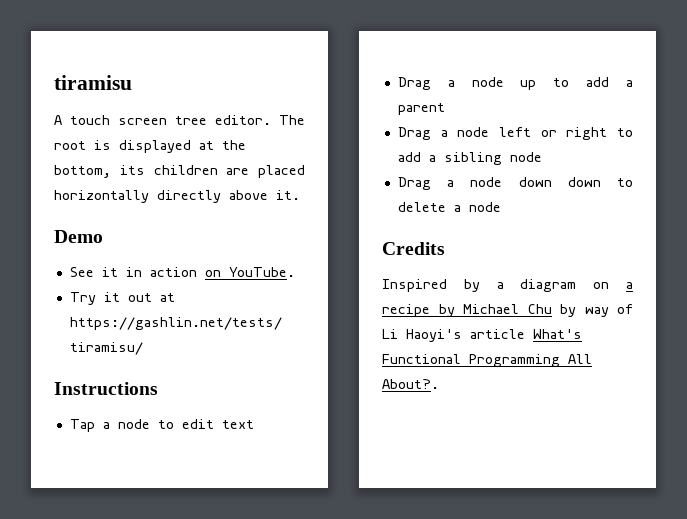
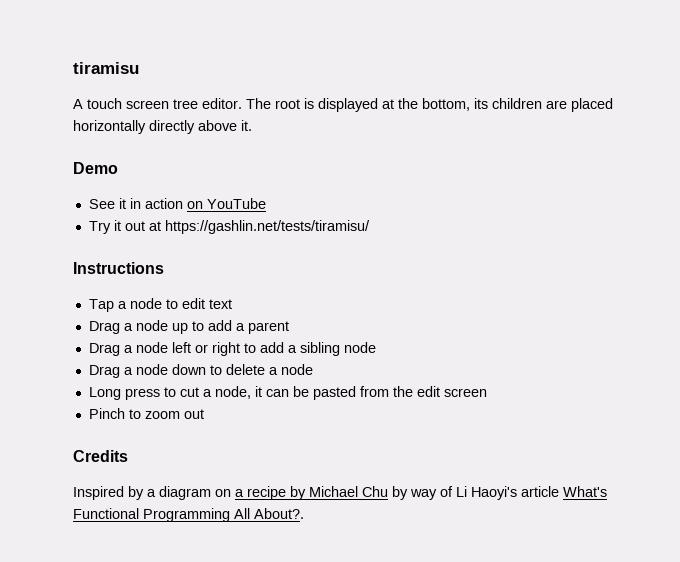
- See it in action on YouTube.
+ See it in action on YouTube
- Drag a node down down to delete a node
+ Drag a node down to delete a node
+ Long press to cut a node, it can be pasted from the edit screen
+ Pinch to zoom out

